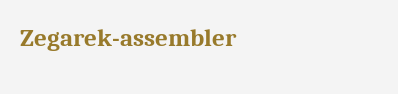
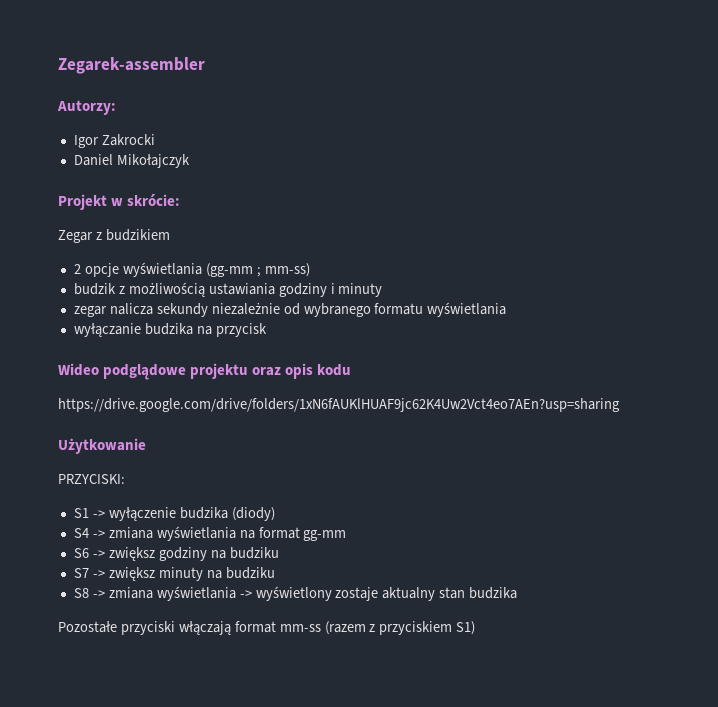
+ Autorzy:
+ Igor Zakrocki
+ Daniel Mikołajczyk
+ Projekt w skrócie:
+ Zegar z budzikiem
+ 2 opcje wyświetlania (gg-mm ; mm-ss)
+ budzik z możliwością ustawiania godziny i minuty
+ zegar nalicza sekundy niezależnie od wybranego formatu wyświetlania
+ wyłączanie budzika na przycisk
+ Wideo podglądowe projektu oraz opis kodu
+ https://drive.google.com/drive/folders/1xN6fAUKlHUAF9jc62K4Uw2Vct4eo7AEn?usp=sharing
+ Użytkowanie
+ PRZYCISKI:
+ S1 -> wyłączenie budzika (diody)
+ S4 -> zmiana wyświetlania na format gg-mm
+ S6 -> zwiększ godziny na budziku
+ S7 -> zwiększ minuty na budziku
+ S8 -> zmiana wyświetlania -> wyświetlony zostaje aktualny stan budzika
+ Pozostałe przyciski włączają format mm-ss (razem z przyciskiem S1)

